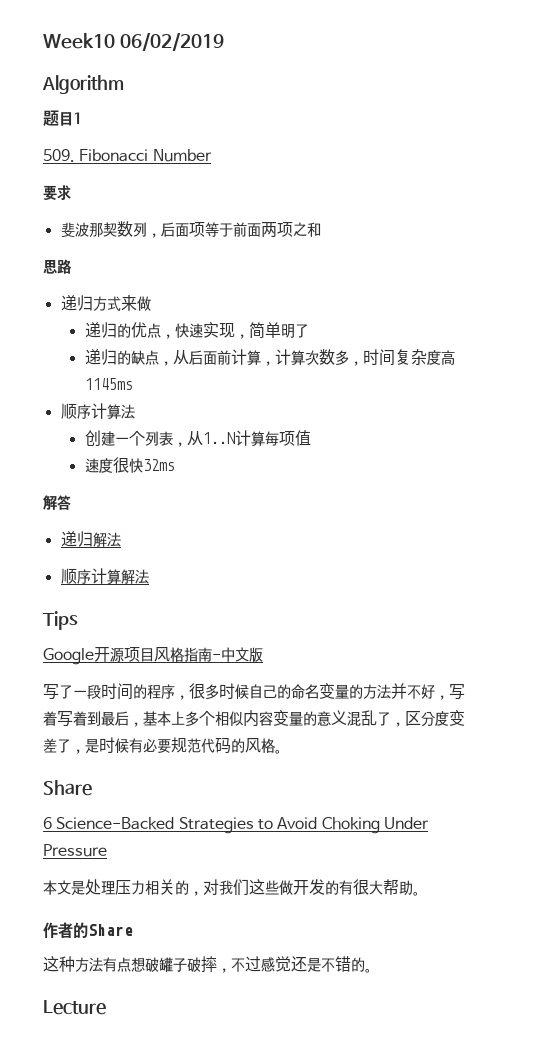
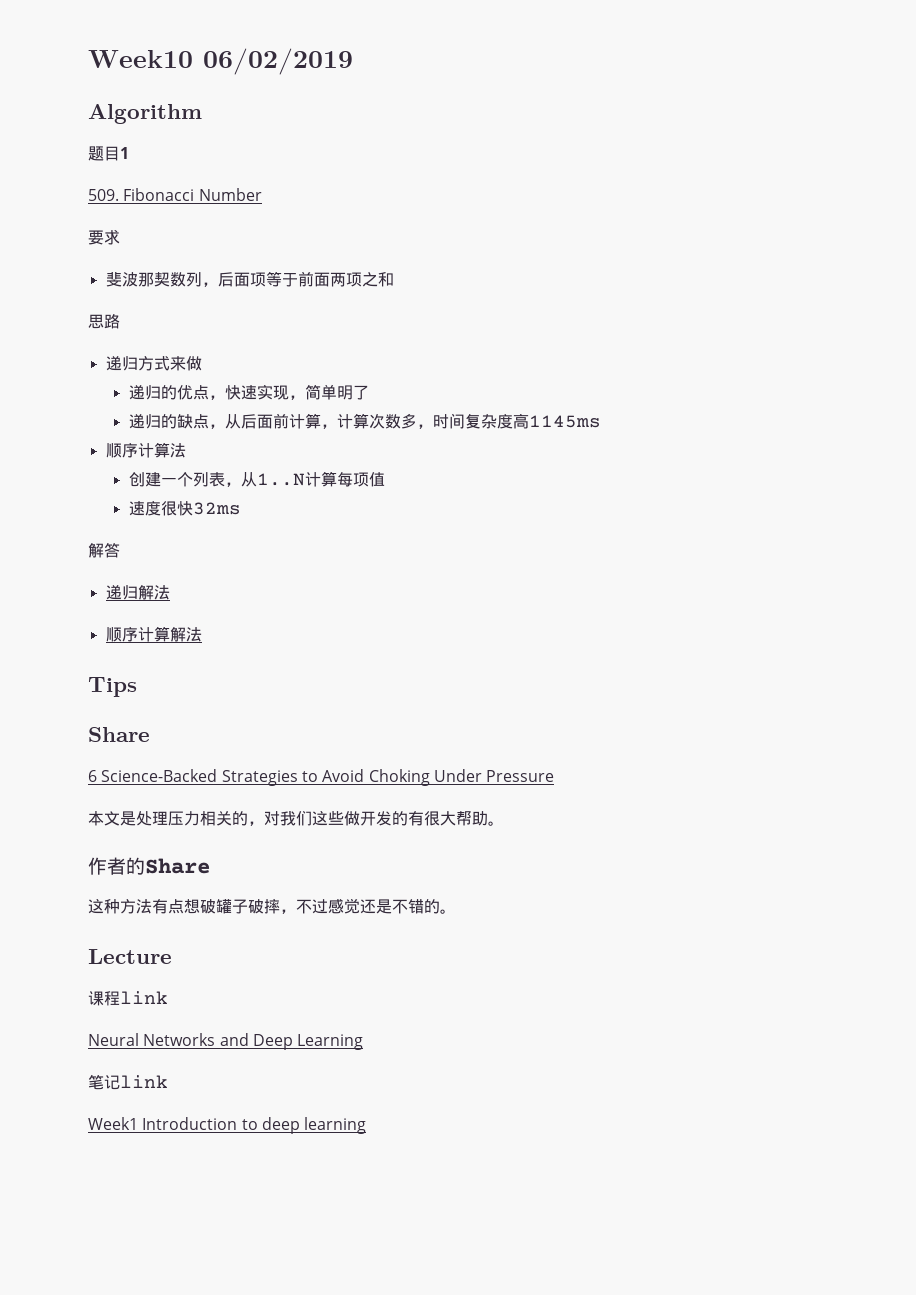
- Google开源项目风格指南-中文版
- 写了一段时间的程序，很多时候自己的命名变量的方法并不好，写着写着到最后，基本上多个相似内容变量的意义混乱了，区分度变差了，是时候有必要规范代码的风格。
+ 课程link
+ Neural Networks and Deep Learning
+ 笔记link
+ Week1 Introduction to deep learning

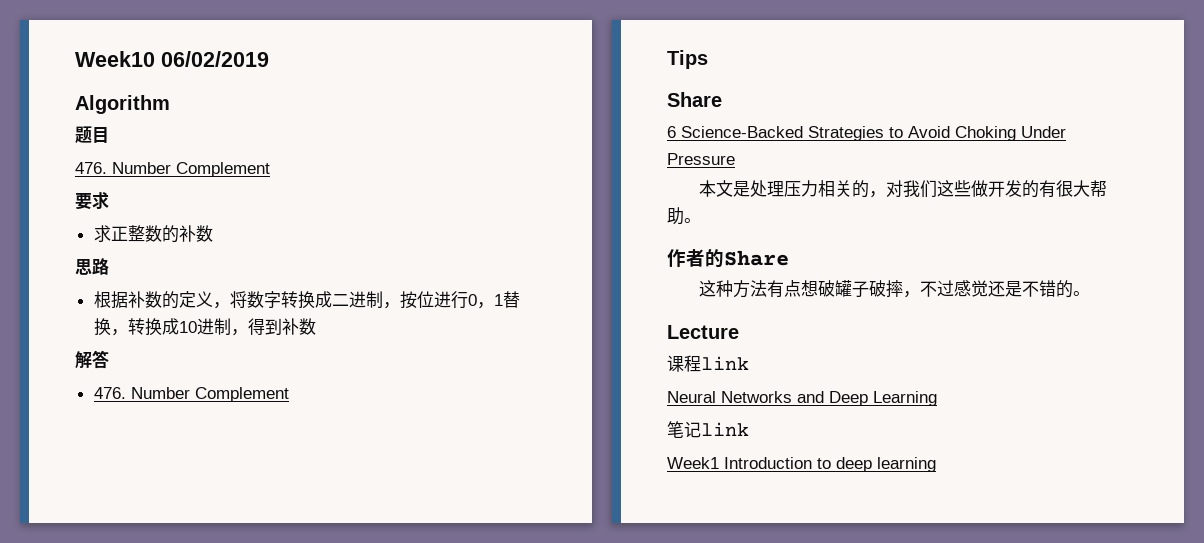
- 题目1
- 509. Fibonacci Number
+ 题目
+ 476. Number Complement
- 斐波那契数列，后面项等于前面两项之和
+ 求正整数的补数
  思路
- 递归方式来做
- 递归的优点，快速实现，简单明了
- 递归的缺点，从后面前计算，计算次数多，时间复杂度高1145ms
- 顺序计算法
- 创建一个列表，从1..N计算每项值
- 速度很快32ms
+ 根据补数的定义，将数字转换成二进制，按位进行0，1替换，转换成10进制，得到补数
  解答
- 递归解法
- 顺序计算解法
+ 476. Number Complement

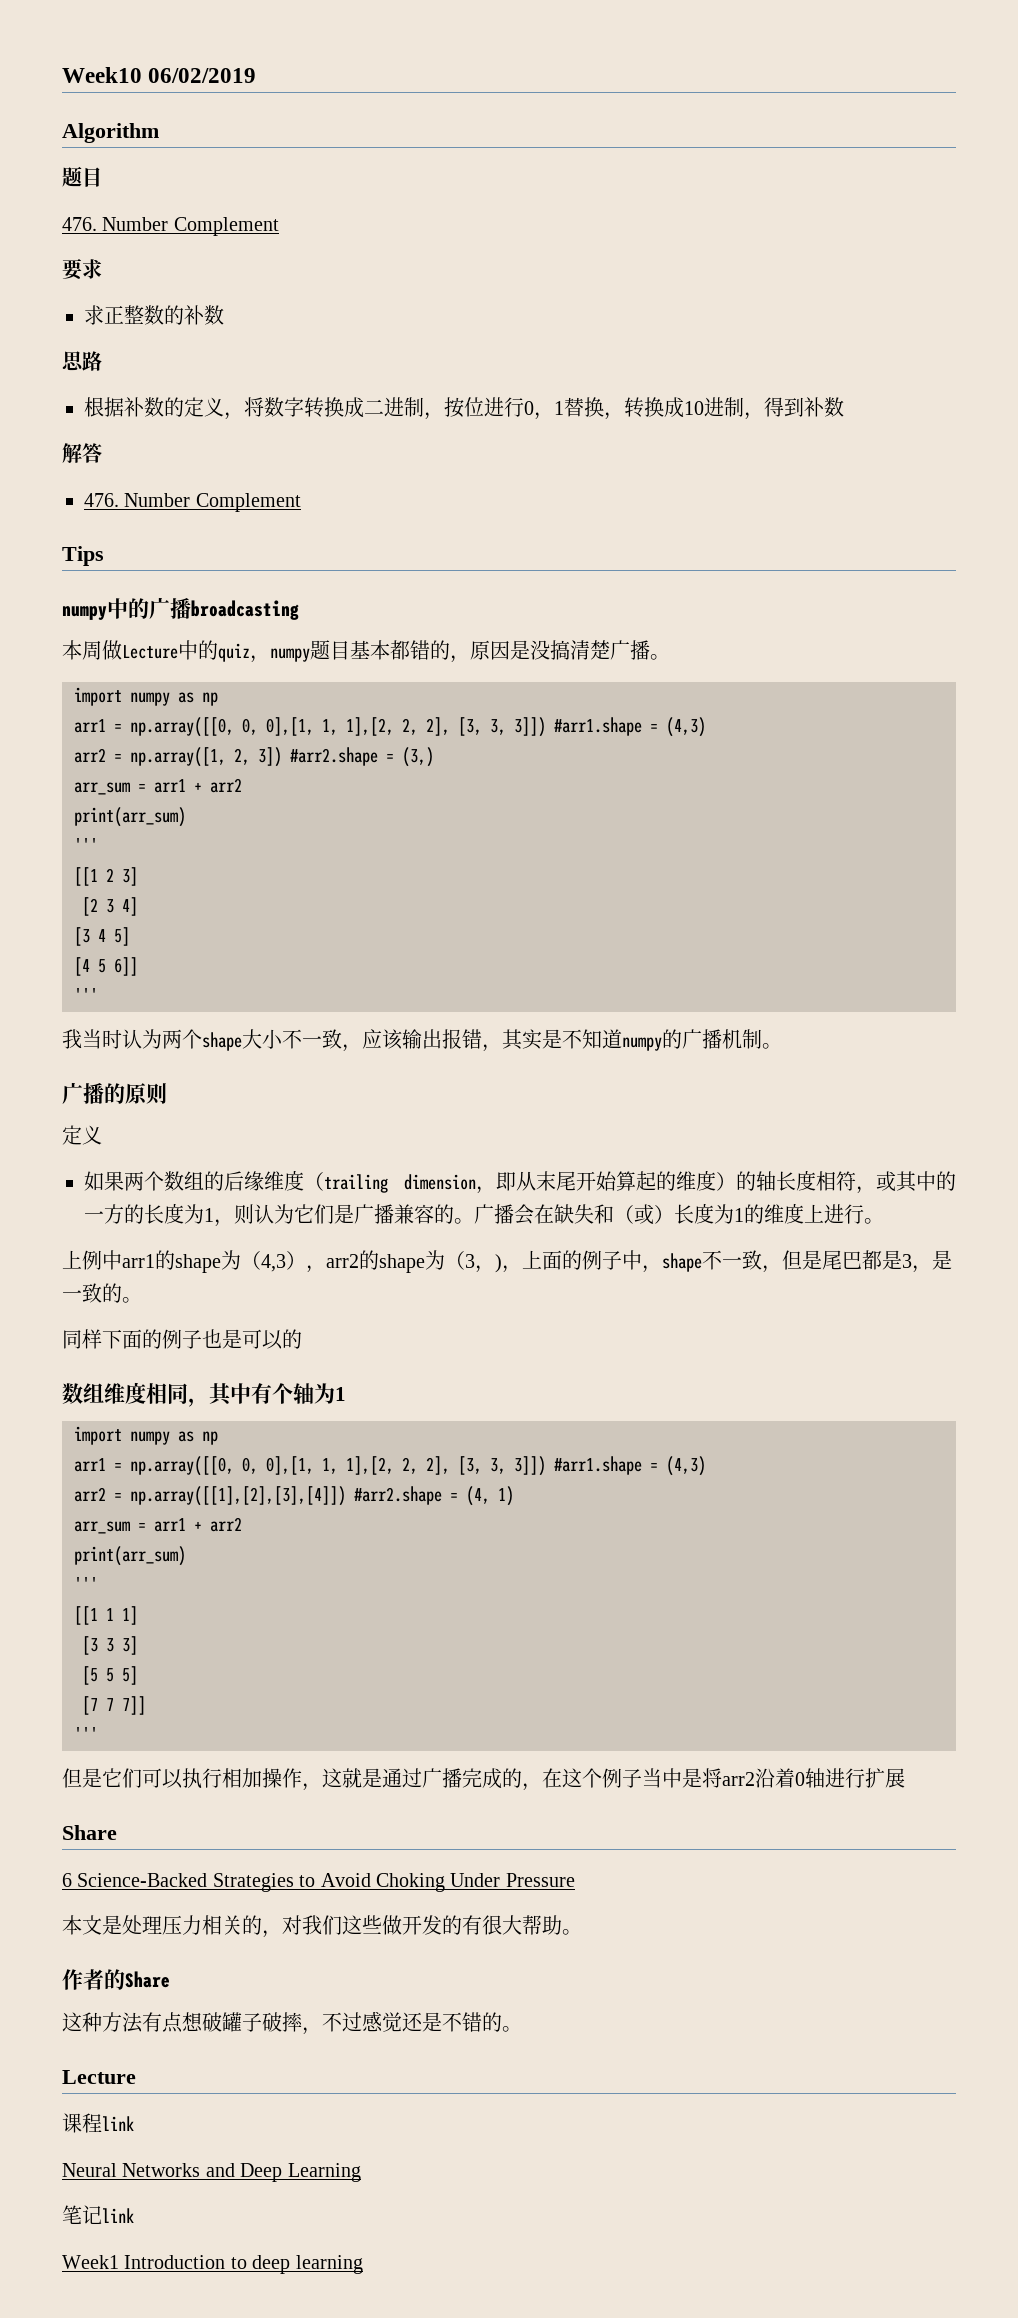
+ numpy中的广播broadcasting
+ 本周做Lecture中的quiz，numpy题目基本都错的，原因是没搞清楚广播。
+ import numpy as np
+ arr1 = np.array([[0, 0, 0],[1, 1, 1],[2, 2, 2], [3, 3, 3]]) #arr1.shape = (4,3)
+ arr2 = np.array([1, 2, 3]) #arr2.shape = (3,)
+ arr_sum = arr1 + arr2
+ print(arr_sum)
+ '''
+ [[1 2 3]
+ [2 3 4]
+ [3 4 5]
+ [4 5 6]]
+ '''
+ 我当时认为两个shape大小不一致，应该输出报错，其实是不知道numpy的广播机制。
+ 广播的原则
+ 定义
+ 如果两个数组的后缘维度（trailing dimension，即从末尾开始算起的维度）的轴长度相符，或其中的一方的长度为1，则认为它们是广播兼容的。广播会在缺失和（或）长度为1的维度上进行。
+ 上例中arr1的shape为（4,3），arr2的shape为（3，)，上面的例子中，shape不一致，但是尾巴都是3，是一致的。
+ 同样下面的例子也是可以的
+ 数组维度相同，其中有个轴为1
+ import numpy as np
+ arr1 = np.array([[0, 0, 0],[1, 1, 1],[2, 2, 2], [3, 3, 3]]) #arr1.shape = (4,3)
+ arr2 = np.array([[1],[2],[3],[4]]) #arr2.shape = (4, 1)
+ arr_sum = arr1 + arr2
+ print(arr_sum)
+ '''
+ [[1 1 1]
+ [3 3 3]
+ [5 5 5]
+ [7 7 7]]
+ '''
+ 但是它们可以执行相加操作，这就是通过广播完成的，在这个例子当中是将arr2沿着0轴进行扩展

